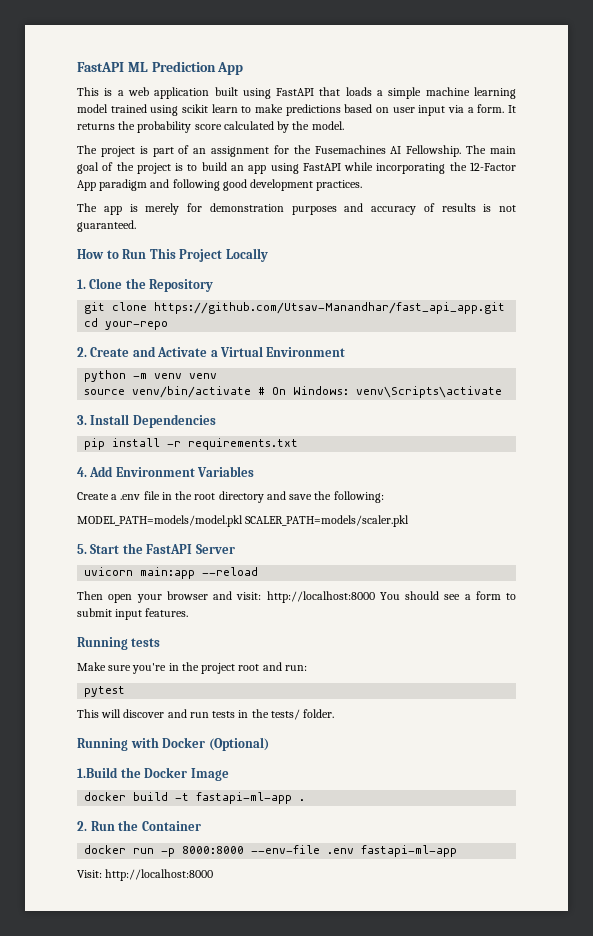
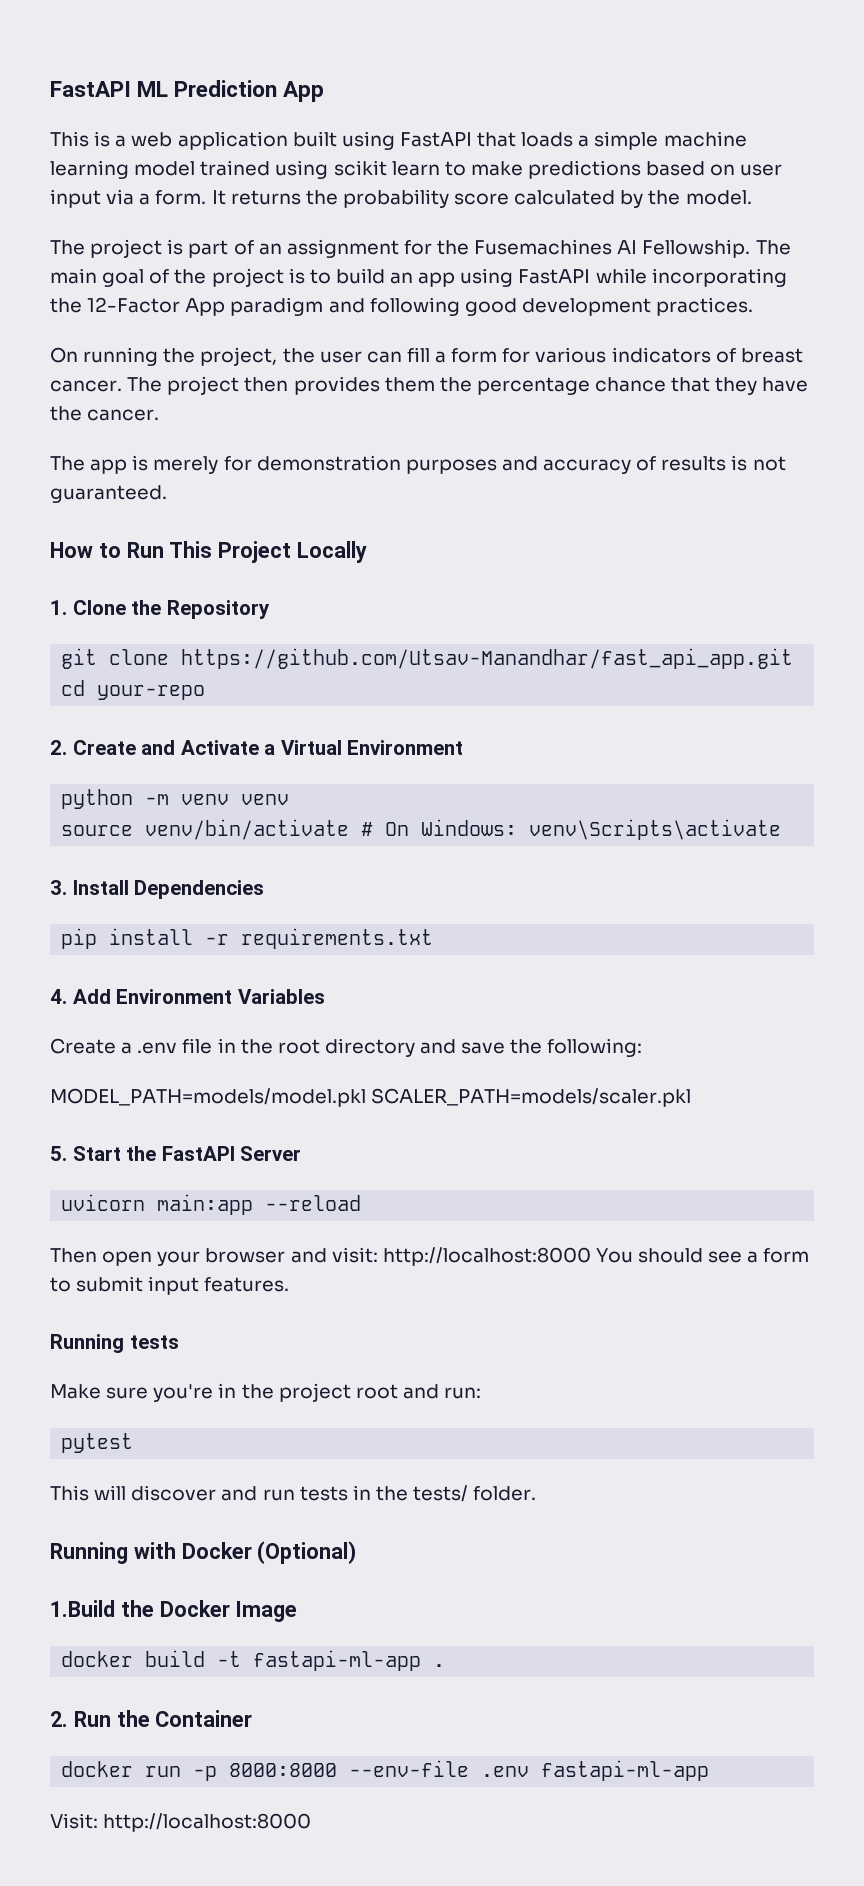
+ On running the project, the user can fill a form for various indicators of breast cancer. The project then provides them the percentage chance that they have the cancer.

